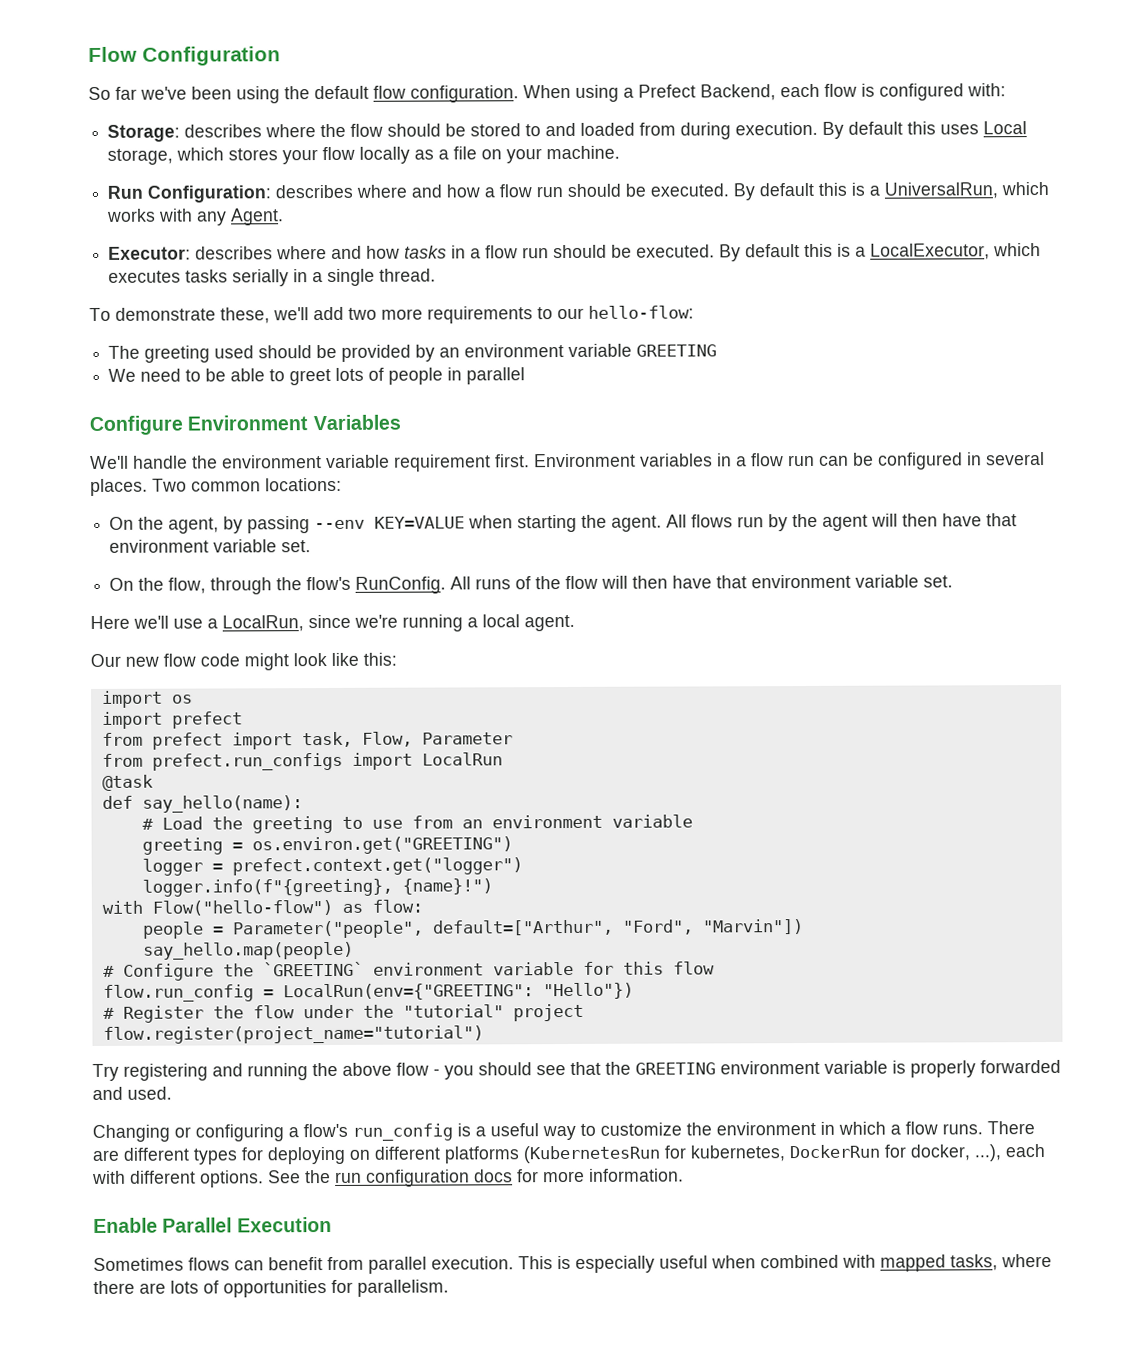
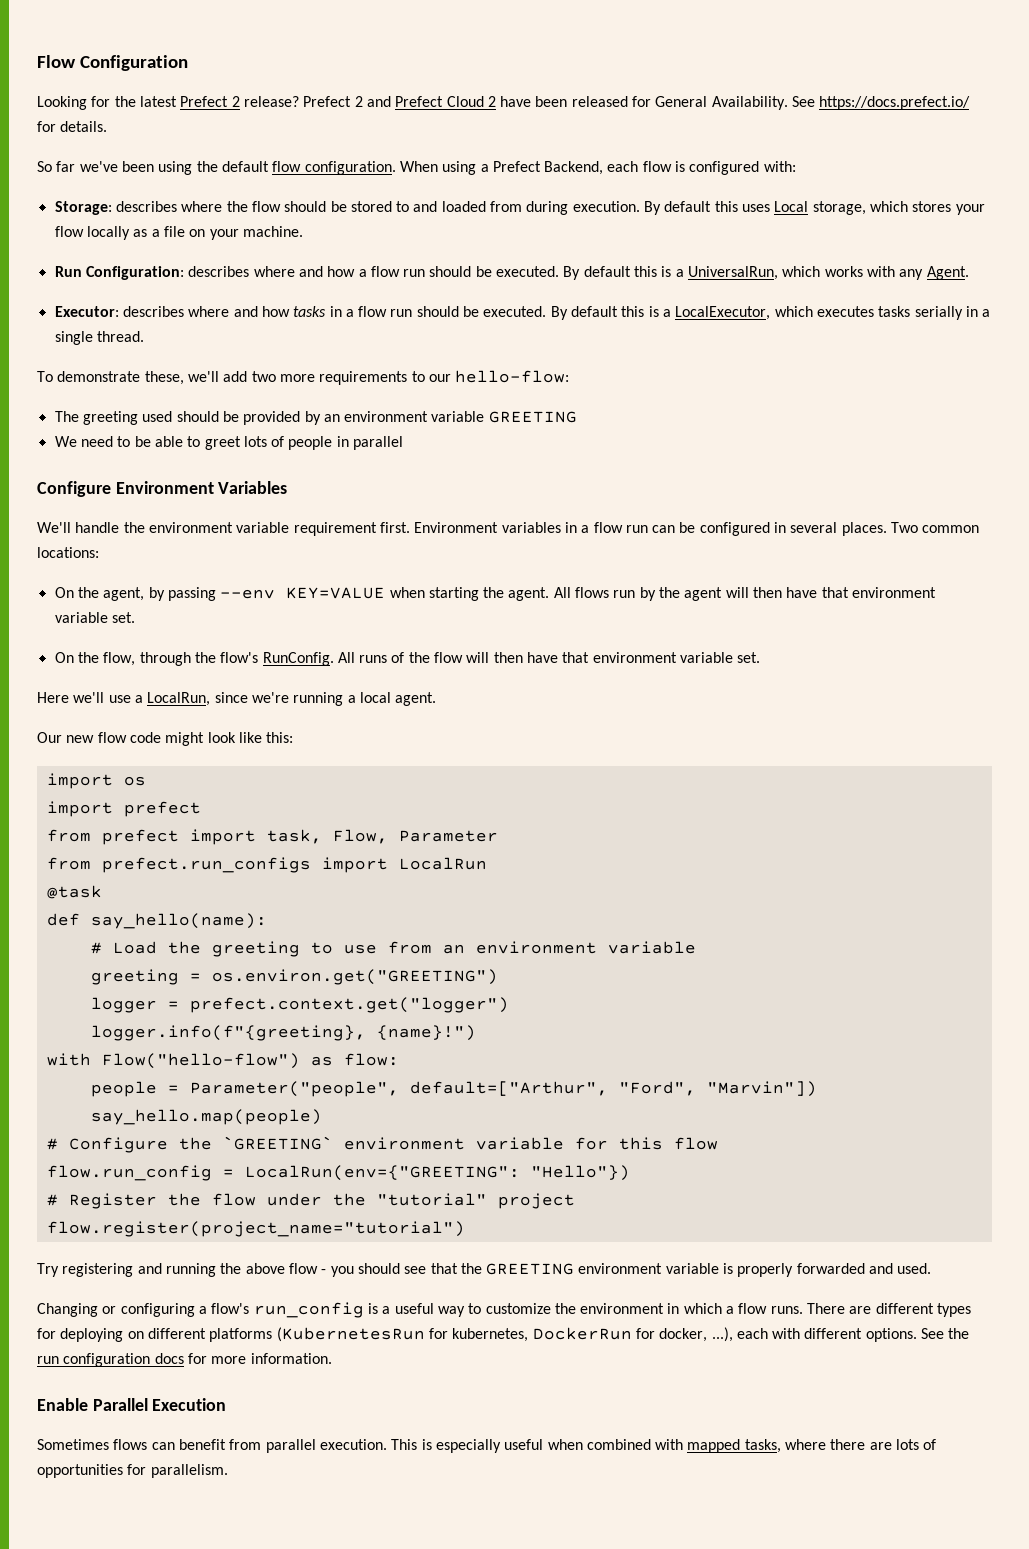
+ Looking for the latest Prefect 2 release? Prefect 2 and Prefect Cloud 2 have been released for General Availability. See https://docs.prefect.io/ for details.

